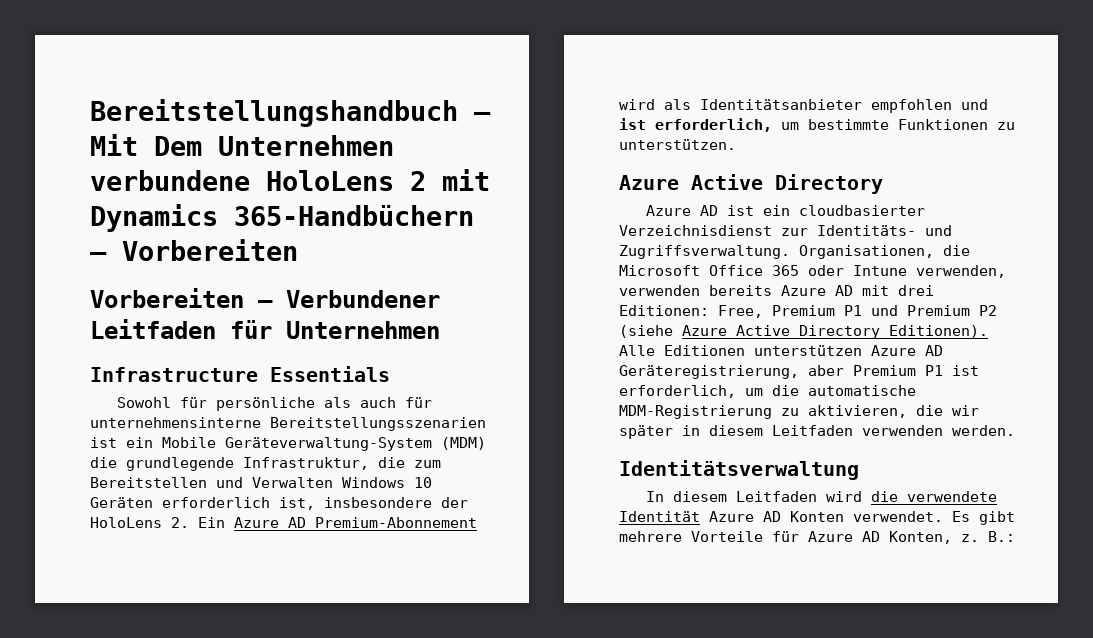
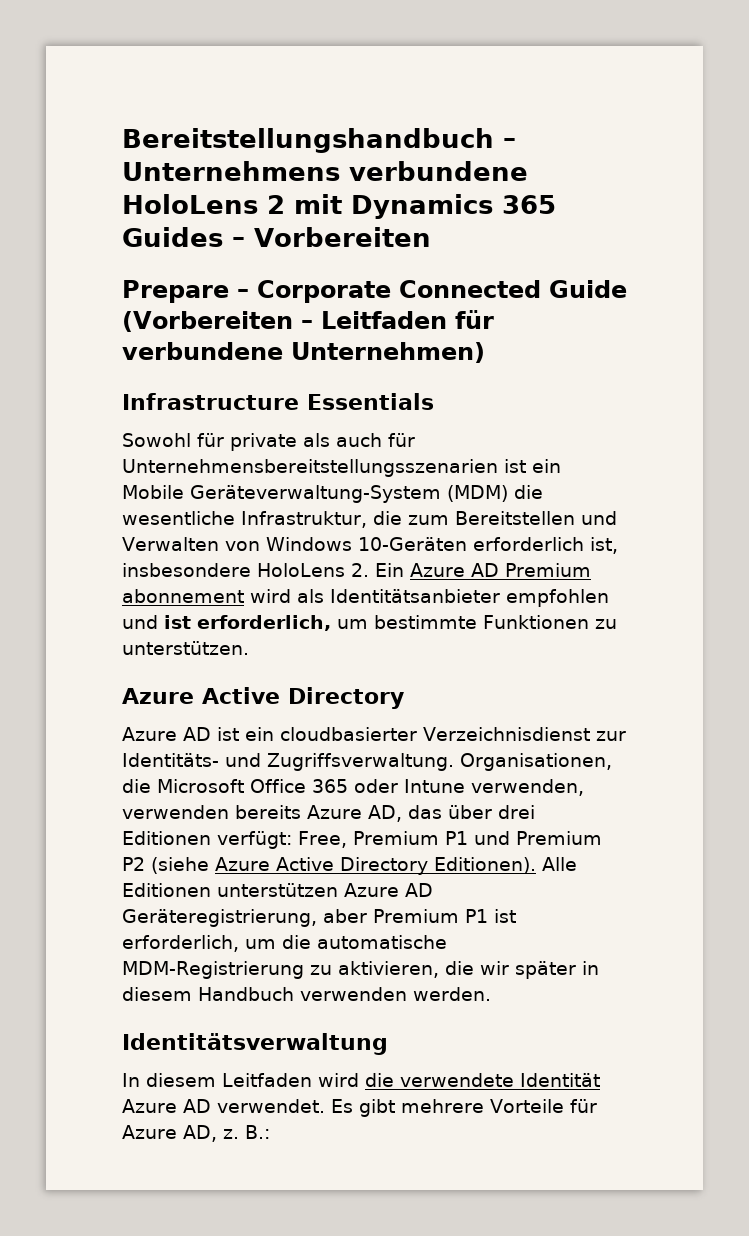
- Bereitstellungshandbuch – Mit Dem Unternehmen verbundene HoloLens 2 mit Dynamics 365-Handbüchern – Vorbereiten
+ Bereitstellungshandbuch – Unternehmens verbundene HoloLens 2 mit Dynamics 365 Guides – Vorbereiten
- Vorbereiten – Verbundener Leitfaden für Unternehmen
+ Prepare – Corporate Connected Guide (Vorbereiten – Leitfaden für verbundene Unternehmen)
- Sowohl für persönliche als auch für unternehmensinterne Bereitstellungsszenarien ist ein Mobile Geräteverwaltung-System (MDM) die grundlegende Infrastruktur, die zum Bereitstellen und Verwalten Windows 10 Geräten erforderlich ist, insbesondere der HoloLens 2. Ein Azure AD Premium-Abonnement wird als Identitätsanbieter empfohlen und ist erforderlich, um bestimmte Funktionen zu unterstützen.
+ Sowohl für private als auch für Unternehmensbereitstellungsszenarien ist ein Mobile Geräteverwaltung-System (MDM) die wesentliche Infrastruktur, die zum Bereitstellen und Verwalten von Windows 10-Geräten erforderlich ist, insbesondere HoloLens 2. Ein Azure AD Premium abonnement wird als Identitätsanbieter empfohlen und ist erforderlich, um bestimmte Funktionen zu unterstützen.
- Organisationen, die Microsoft Office 365 oder Intune verwenden, verwenden bereits Azure AD mit drei Editionen: Free, Premium P1 und Premium P2 (siehe Azure Active Directory Editionen).
+ Organisationen, die Microsoft Office 365 oder Intune verwenden, verwenden bereits Azure AD, das über drei Editionen verfügt: Free, Premium P1 und Premium P2 (siehe Azure Active Directory Editionen).
- Alle Editionen unterstützen Azure AD Geräteregistrierung, aber Premium P1 ist erforderlich, um die automatische MDM-Registrierung zu aktivieren, die wir später in diesem Leitfaden verwenden werden.
+ Alle Editionen unterstützen Azure AD Geräteregistrierung, aber Premium P1 ist erforderlich, um die automatische MDM-Registrierung zu aktivieren, die wir später in diesem Handbuch verwenden werden.
- In diesem Leitfaden wird die verwendete Identität Azure AD Konten verwendet.
+ In diesem Leitfaden wird die verwendete Identität Azure AD verwendet.
- Es gibt mehrere Vorteile für Azure AD Konten, z.
+ Es gibt mehrere Vorteile für Azure AD, z.

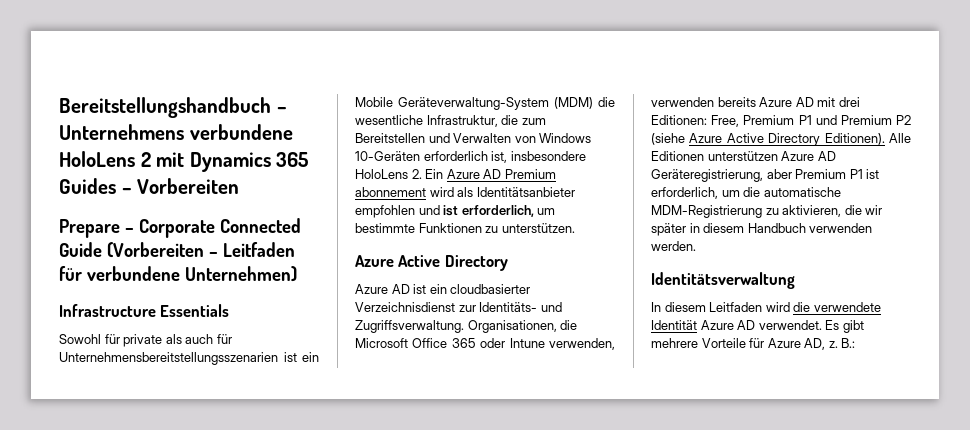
- Organisationen, die Microsoft Office 365 oder Intune verwenden, verwenden bereits Azure AD, das über drei Editionen verfügt: Free, Premium P1 und Premium P2 (siehe Azure Active Directory Editionen).
+ Organisationen, die Microsoft Office 365 oder Intune verwenden, verwenden bereits Azure AD mit drei Editionen: Free, Premium P1 und Premium P2 (siehe Azure Active Directory Editionen).

